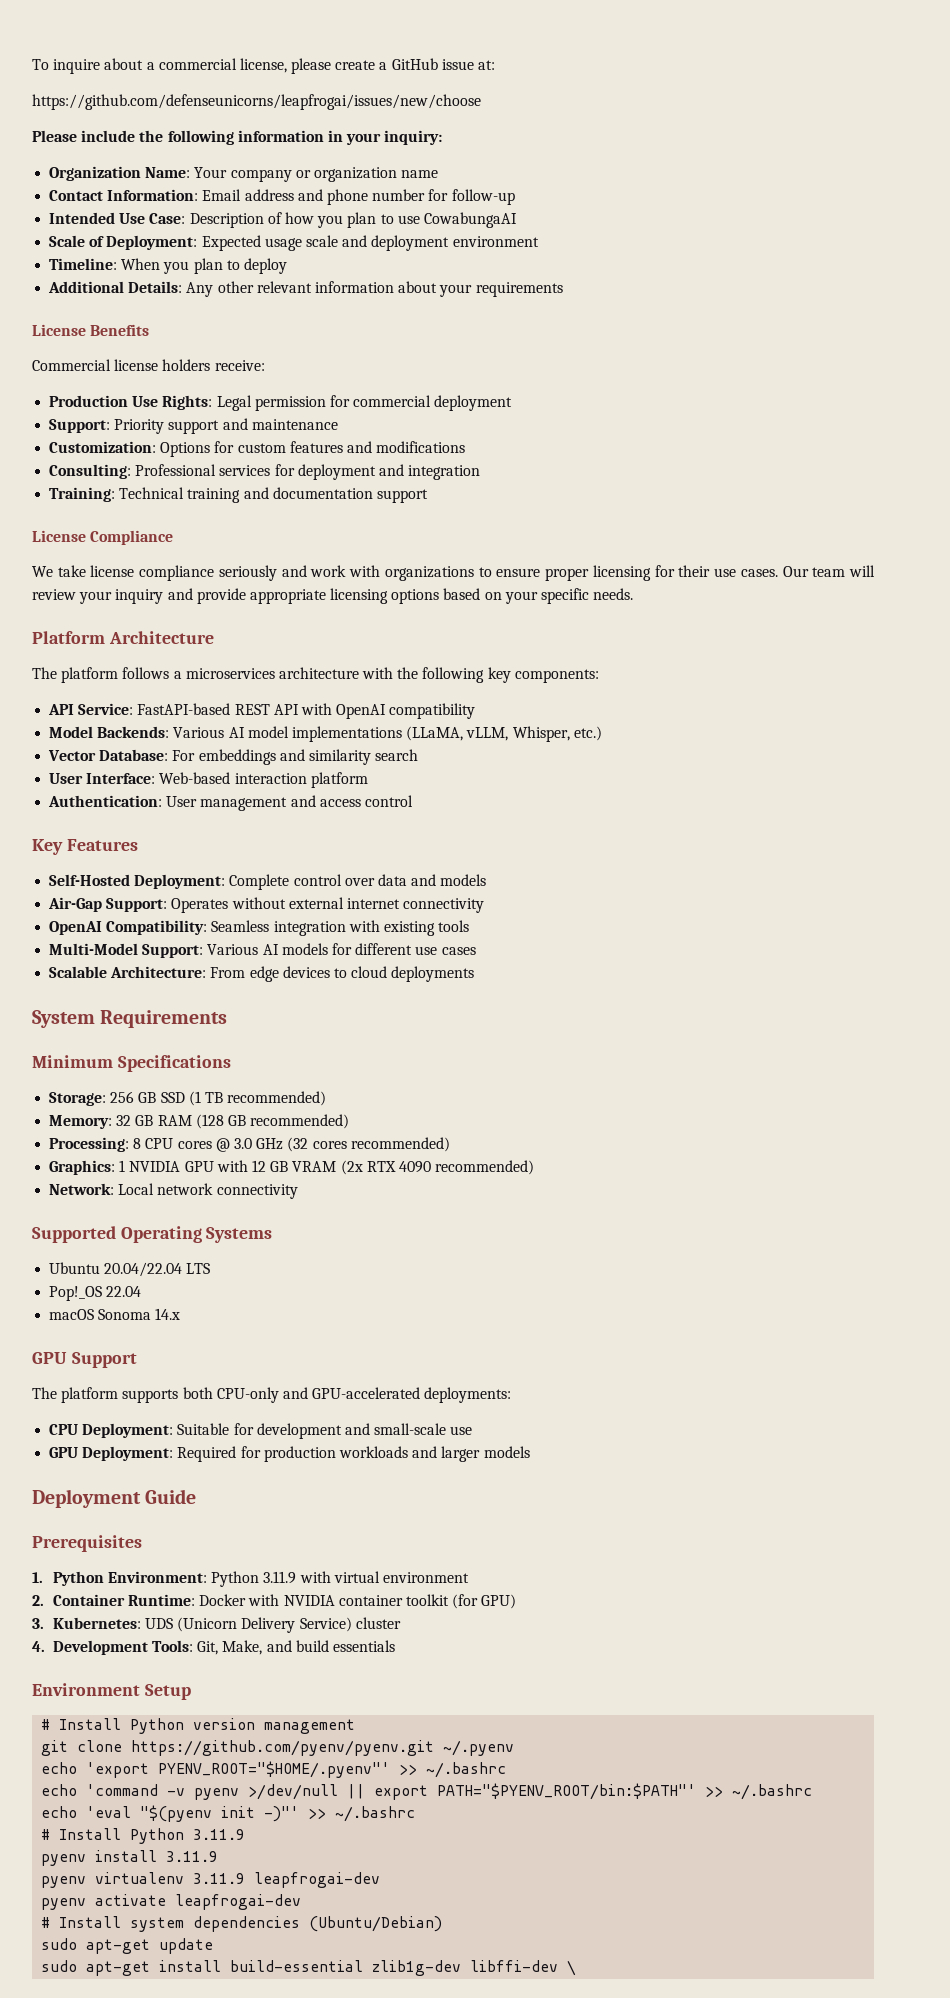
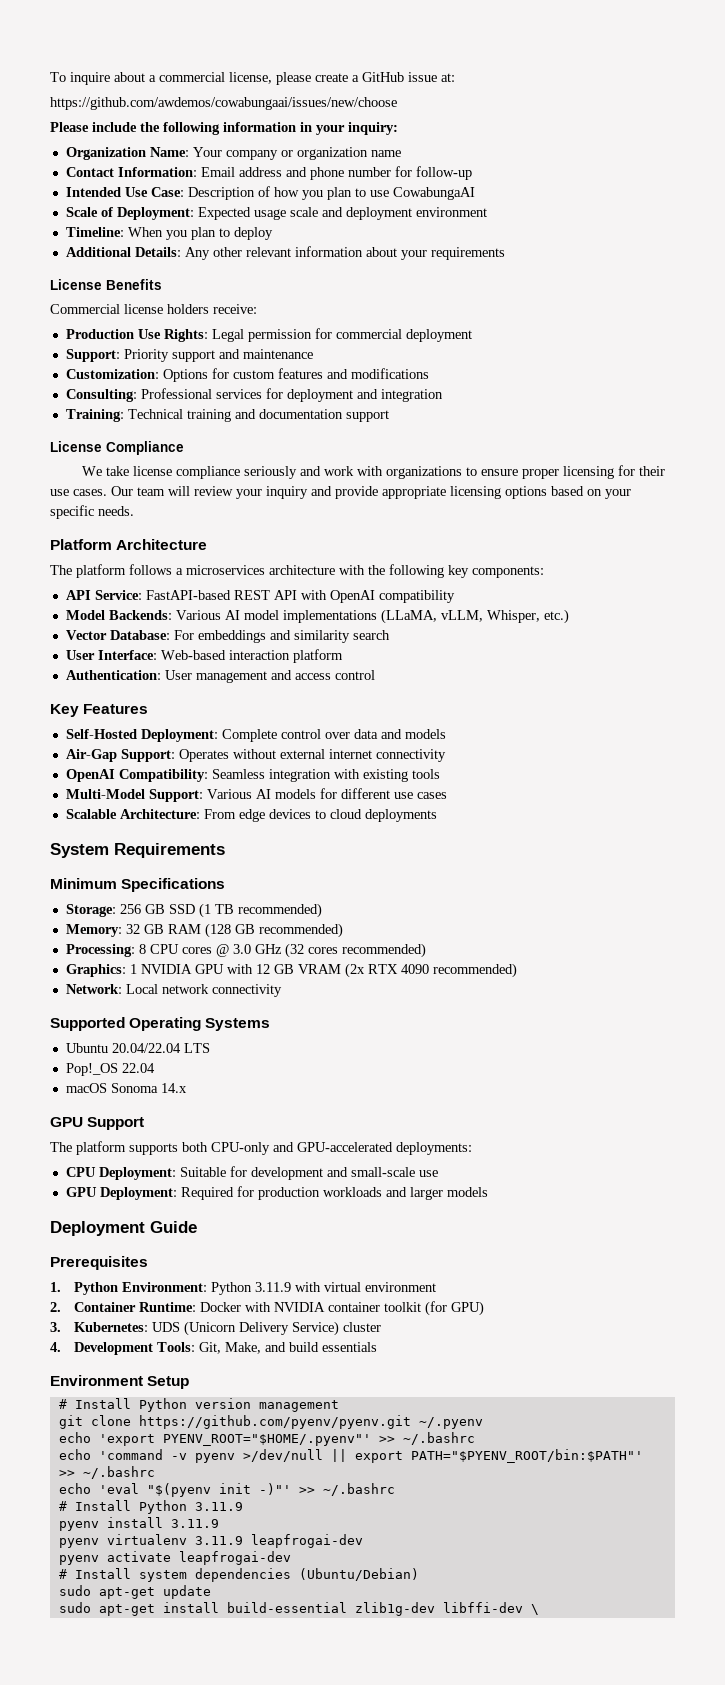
- https://github.com/defenseunicorns/leapfrogai/issues/new/choose
+ https://github.com/awdemos/cowabungaai/issues/new/choose

